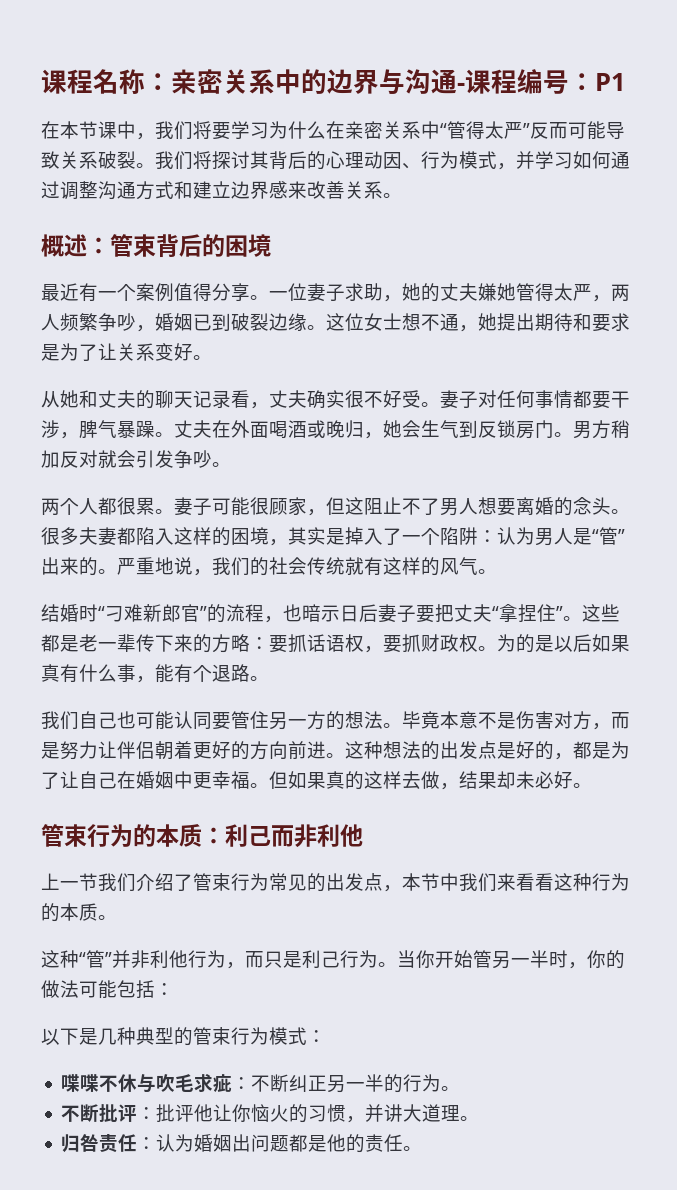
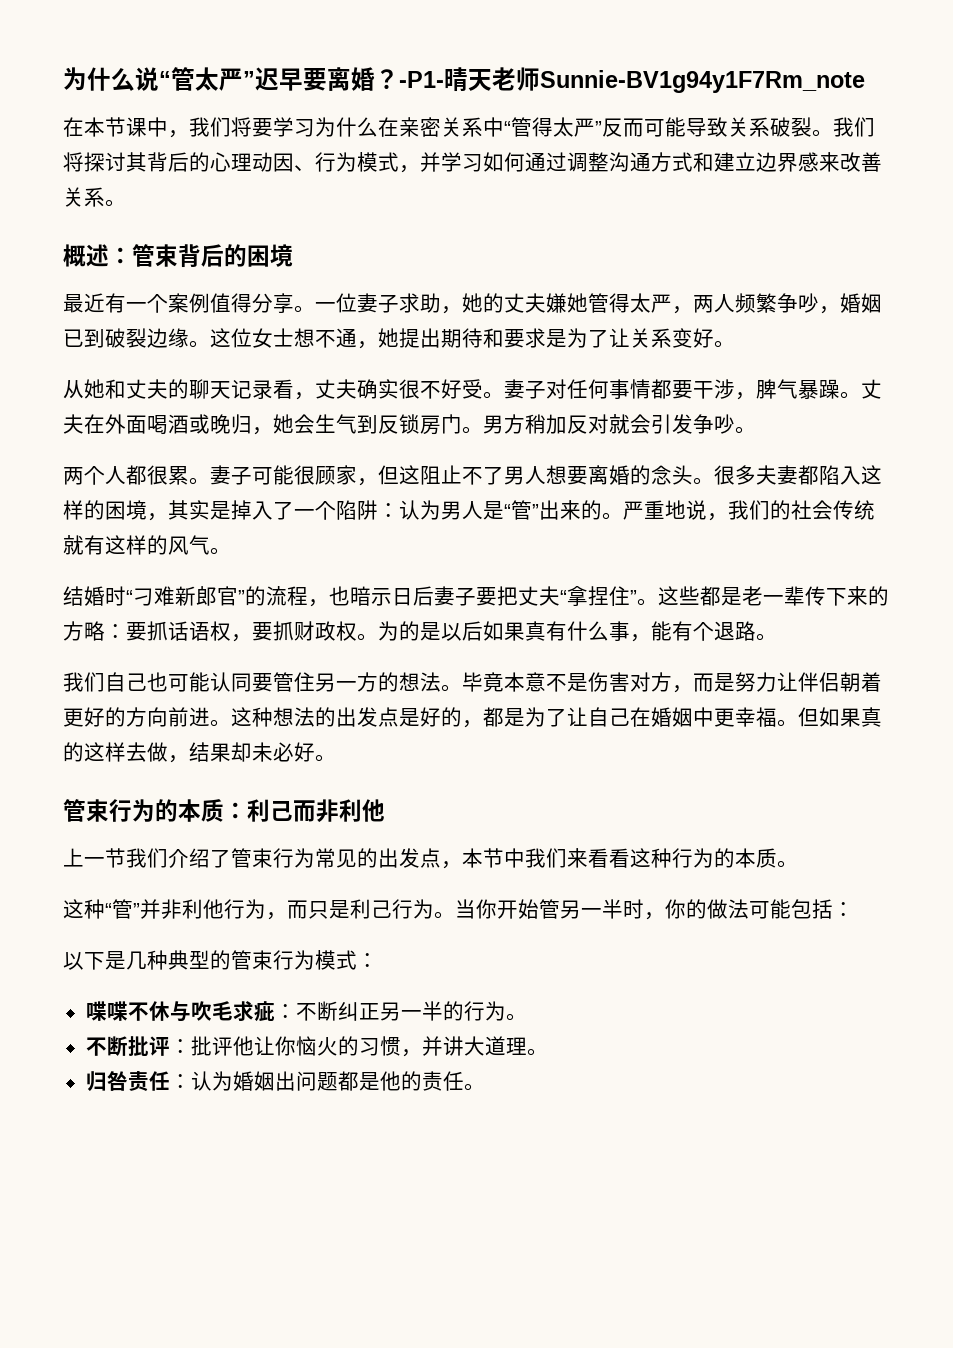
- 课程名称：亲密关系中的边界与沟通-课程编号：P1
+ 为什么说“管太严”迟早要离婚？-P1-晴天老师Sunnie-BV1g94y1F7Rm_note

